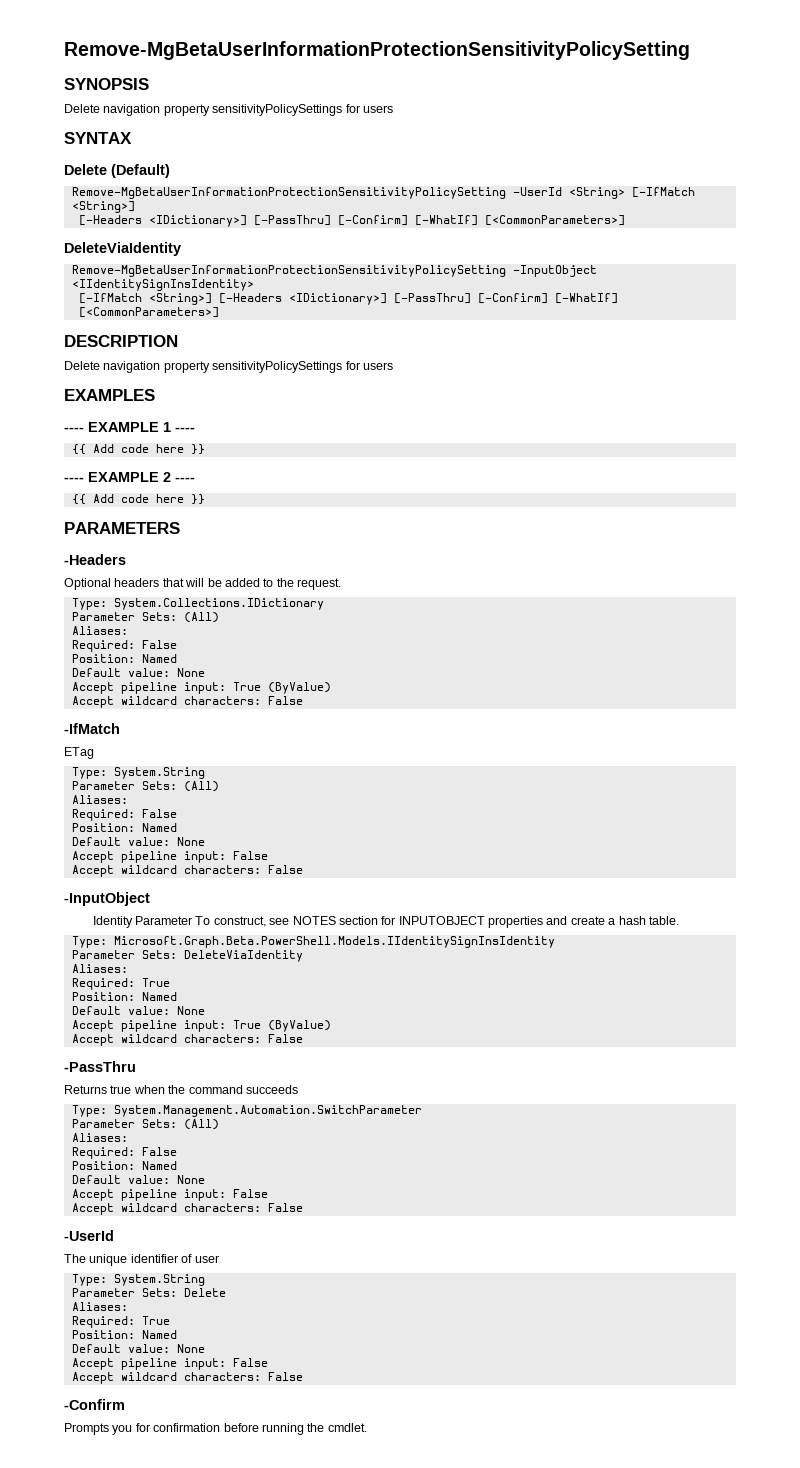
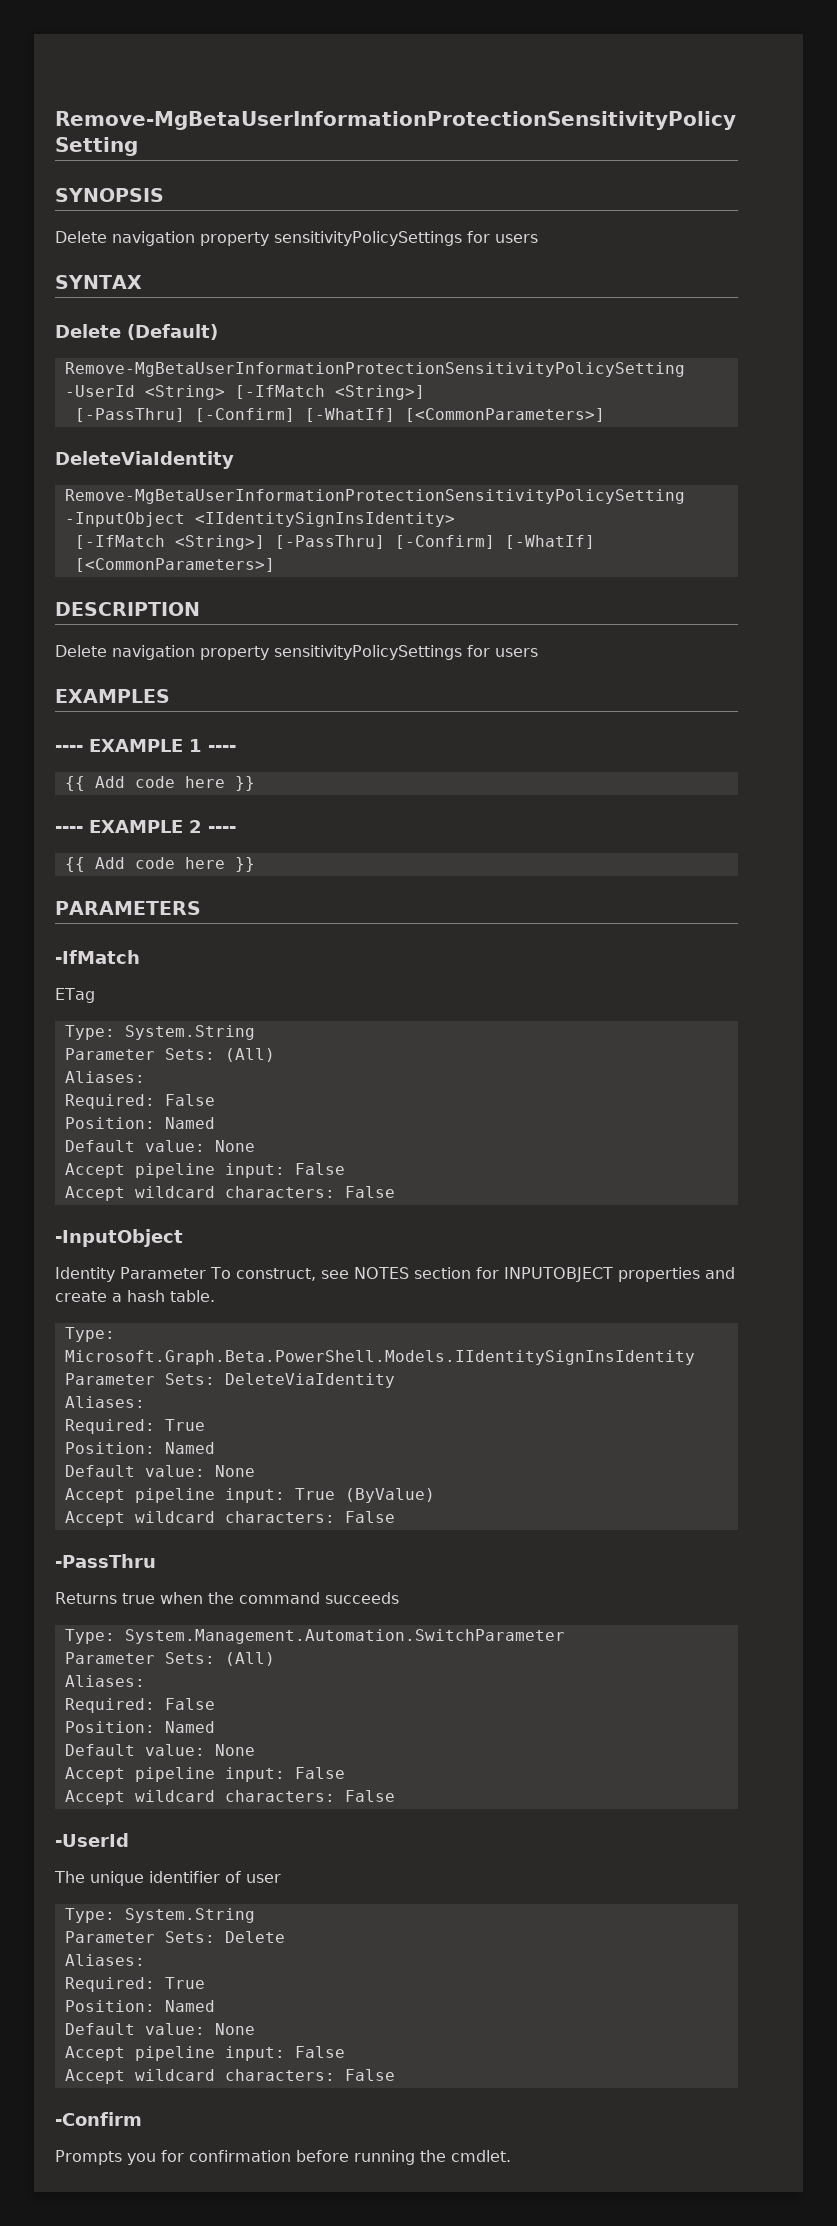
  Remove-MgBetaUserInformationProtectionSensitivityPolicySetting -UserId <String> [-IfMatch <String>]
- [-Headers <IDictionary>] [-PassThru] [-Confirm] [-WhatIf] [<CommonParameters>]
+ [-PassThru] [-Confirm] [-WhatIf] [<CommonParameters>]
- [-IfMatch <String>] [-Headers <IDictionary>] [-PassThru] [-Confirm] [-WhatIf] [<CommonParameters>]
+ [-IfMatch <String>] [-PassThru] [-Confirm] [-WhatIf] [<CommonParameters>]
- -Headers
- Optional headers that will be added to the request.
- Type: System.Collections.IDictionary
- Parameter Sets: (All)
- Aliases:
- Required: False
- Position: Named
- Default value: None
- Accept pipeline input: True (ByValue)
- Accept wildcard characters: False

